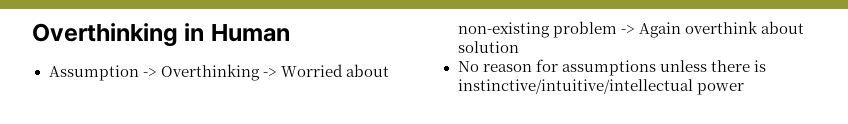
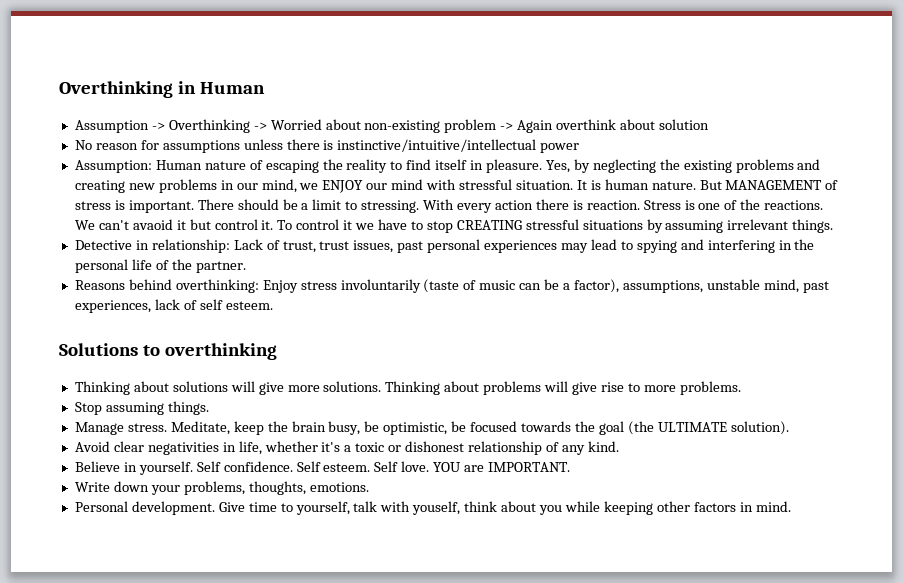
+ Assumption: Human nature of escaping the reality to find itself in pleasure. Yes, by neglecting the existing problems and creating new problems in our mind, we ENJOY our mind with stressful situation. It is human nature. But MANAGEMENT of stress is important. There should be a limit to stressing. With every action there is reaction. Stress is one of the reactions. We can't avaoid it but control it. To control it we have to stop CREATING stressful situations by assuming irrelevant things.
+ Detective in relationship: Lack of trust, trust issues, past personal experiences may lead to spying and interfering in the personal life of the partner.
+ Reasons behind overthinking: Enjoy stress involuntarily (taste of music can be a factor), assumptions, unstable mind, past experiences, lack of self esteem.
+ Solutions to overthinking
+ Thinking about solutions will give more solutions. Thinking about problems will give rise to more problems.
+ Stop assuming things.
+ Manage stress. Meditate, keep the brain busy, be optimistic, be focused towards the goal (the ULTIMATE solution).
+ Avoid clear negativities in life, whether it's a toxic or dishonest relationship of any kind.
+ Believe in yourself. Self confidence. Self esteem. Self love. YOU are IMPORTANT.
+ Write down your problems, thoughts, emotions.
+ Personal development. Give time to yourself, talk with youself, think about you while keeping other factors in mind.

